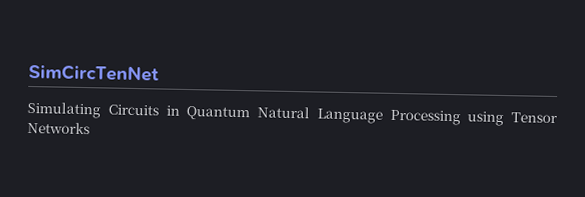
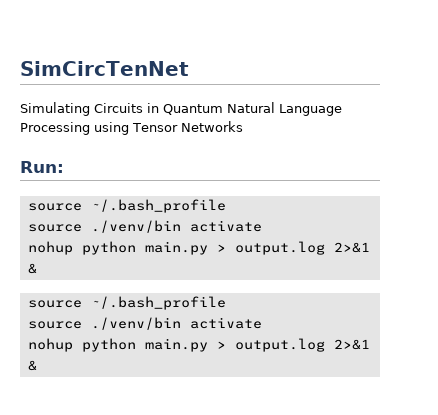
+ Run:
+ source ~/.bash_profile
+ source ./venv/bin activate
+ nohup python main.py > output.log 2>&1 &
+ source ~/.bash_profile
+ source ./venv/bin activate
+ nohup python main.py > output.log 2>&1 &

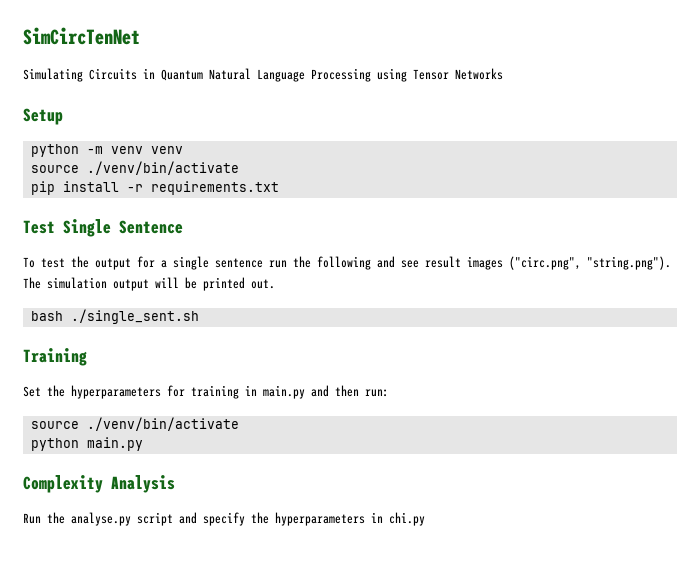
- Run:
- source ~/.bash_profile
- source ./venv/bin activate
- nohup python main.py > output.log 2>&1 &
- source ~/.bash_profile
- source ./venv/bin activate
- nohup python main.py > output.log 2>&1 &
+ Setup
+ python -m venv venv
+ source ./venv/bin/activate
+ pip install -r requirements.txt
+ Test Single Sentence
+ To test the output for a single sentence run the following and see result images ("circ.png", "string.png"). The simulation output will be printed out.
+ bash ./single_sent.sh
+ Training
+ Set the hyperparameters for training in main.py and then run:
+ source ./venv/bin/activate
+ python main.py
+ Complexity Analysis
+ Run the analyse.py script and specify the hyperparameters in chi.py

